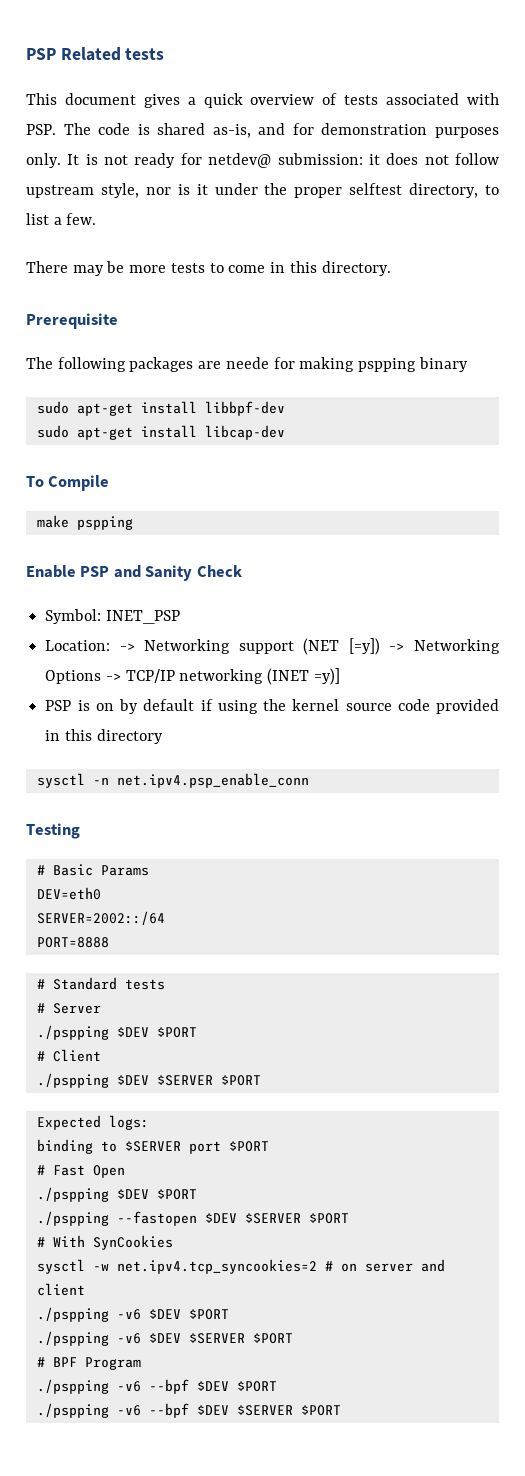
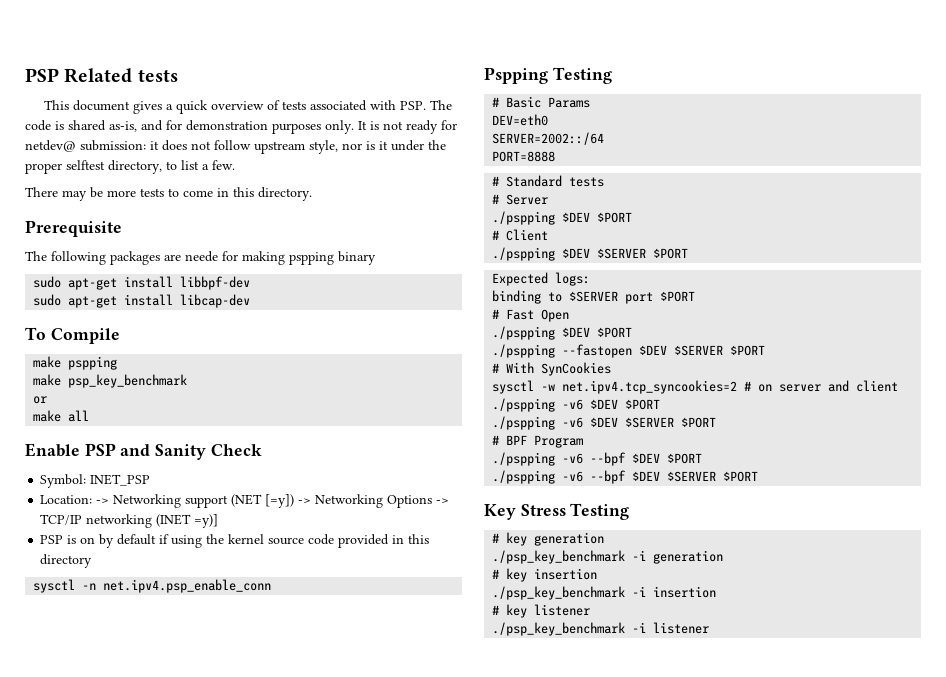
+ make psp_key_benchmark
+ or
+ make all
- Testing
+ Pspping Testing
+ Key Stress Testing
+ # key generation
+ ./psp_key_benchmark -i generation
+ # key insertion
+ ./psp_key_benchmark -i insertion
+ # key listener
+ ./psp_key_benchmark -i listener

